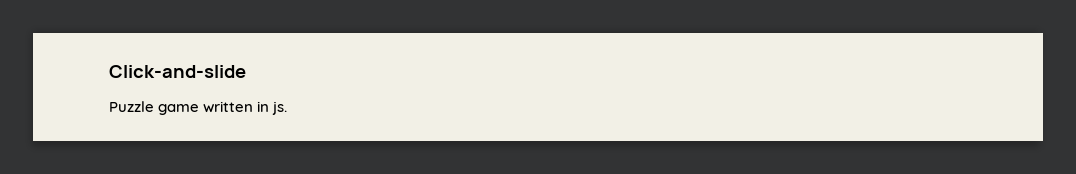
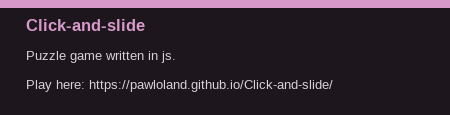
+ Play here: https://pawloland.github.io/Click-and-slide/

